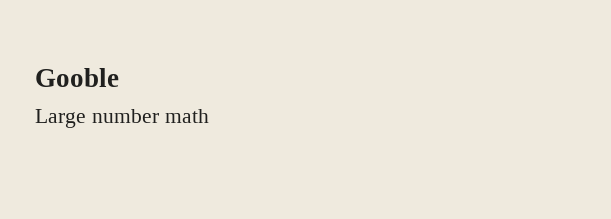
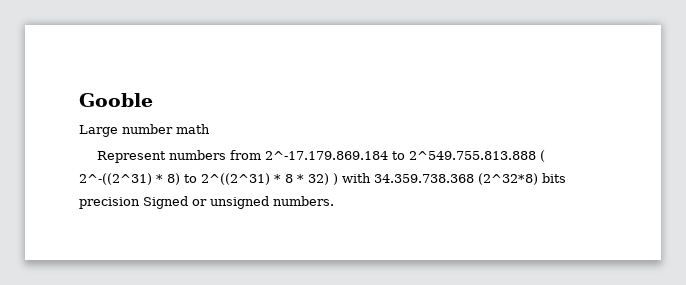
+ Represent numbers from 2^-17.179.869.184 to 2^549.755.813.888 ( 2^-((2^31) * 8) to 2^((2^31) * 8 * 32) ) with 34.359.738.368 (2^32*8) bits precision Signed or unsigned numbers.

